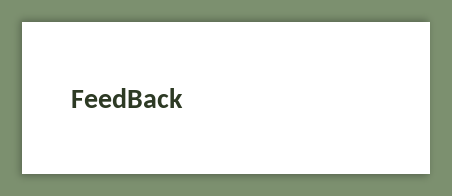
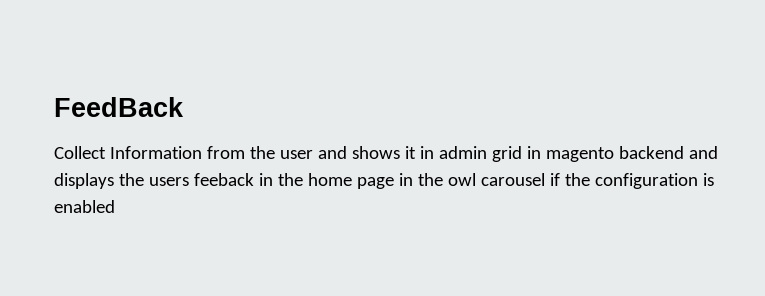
+ Collect Information from the user and shows it in admin grid in magento backend and displays the users feeback in the home page in the owl carousel if the configuration is enabled

